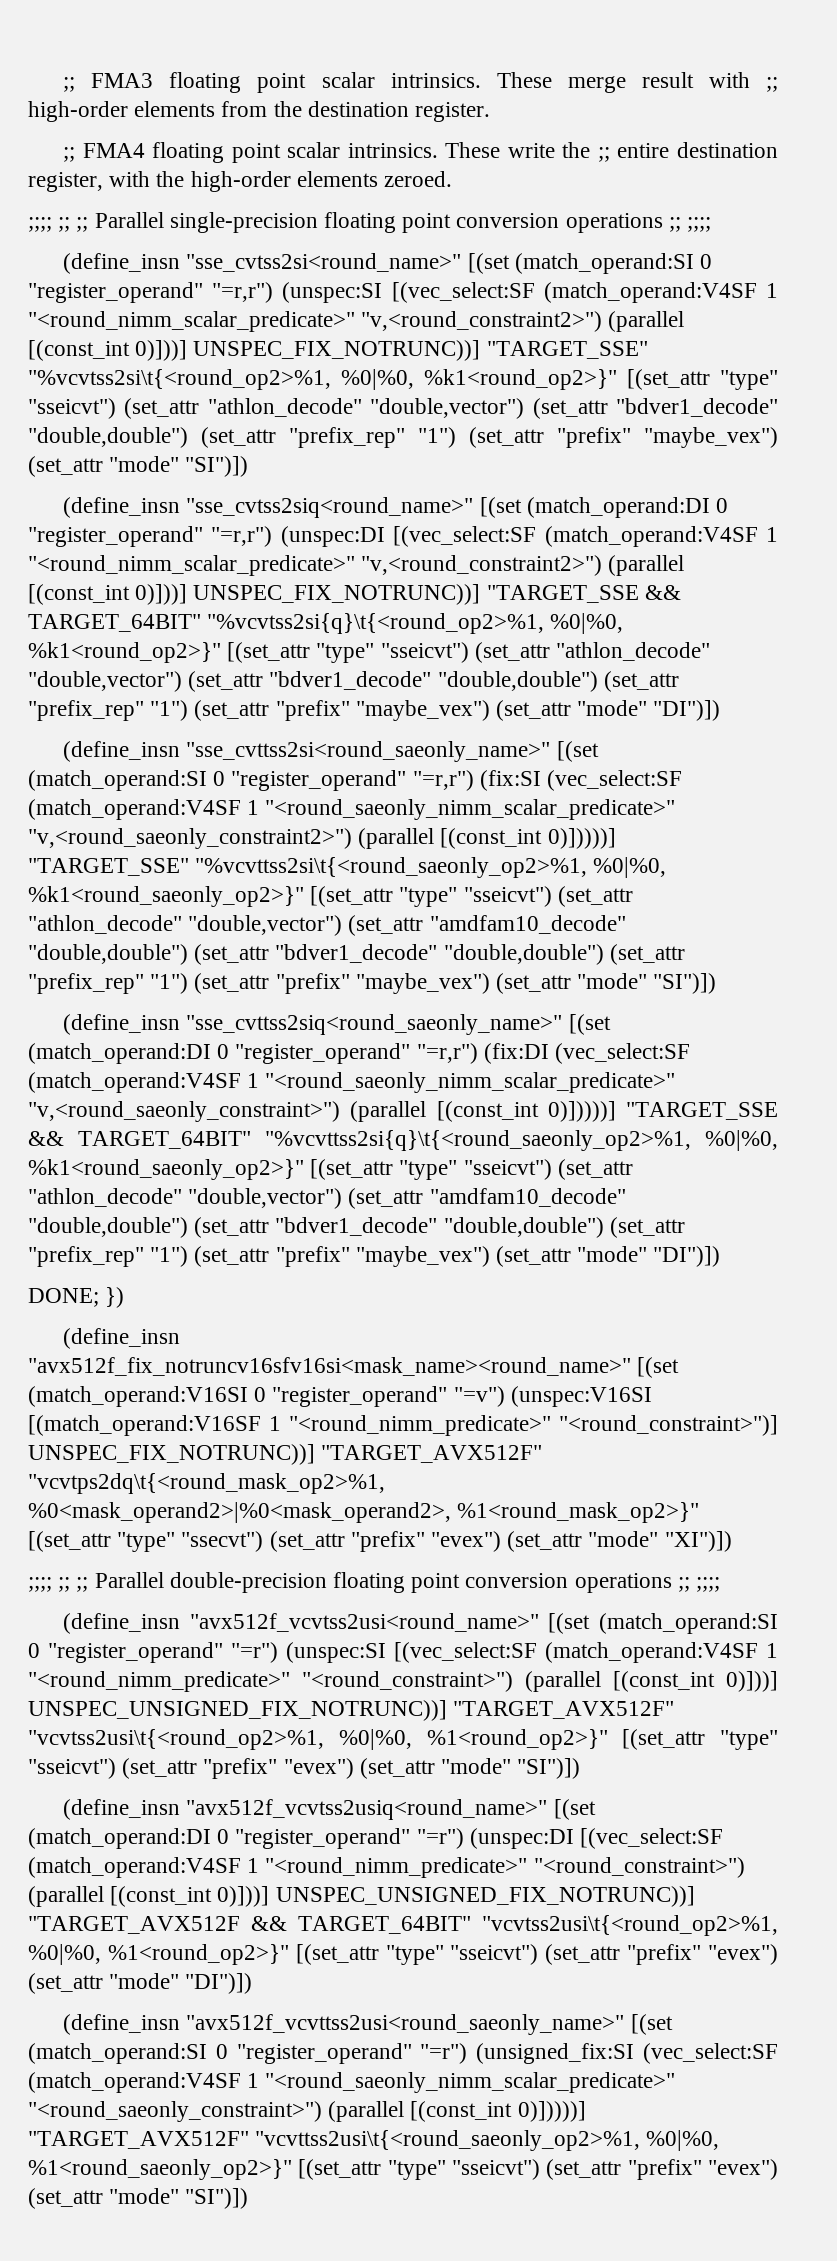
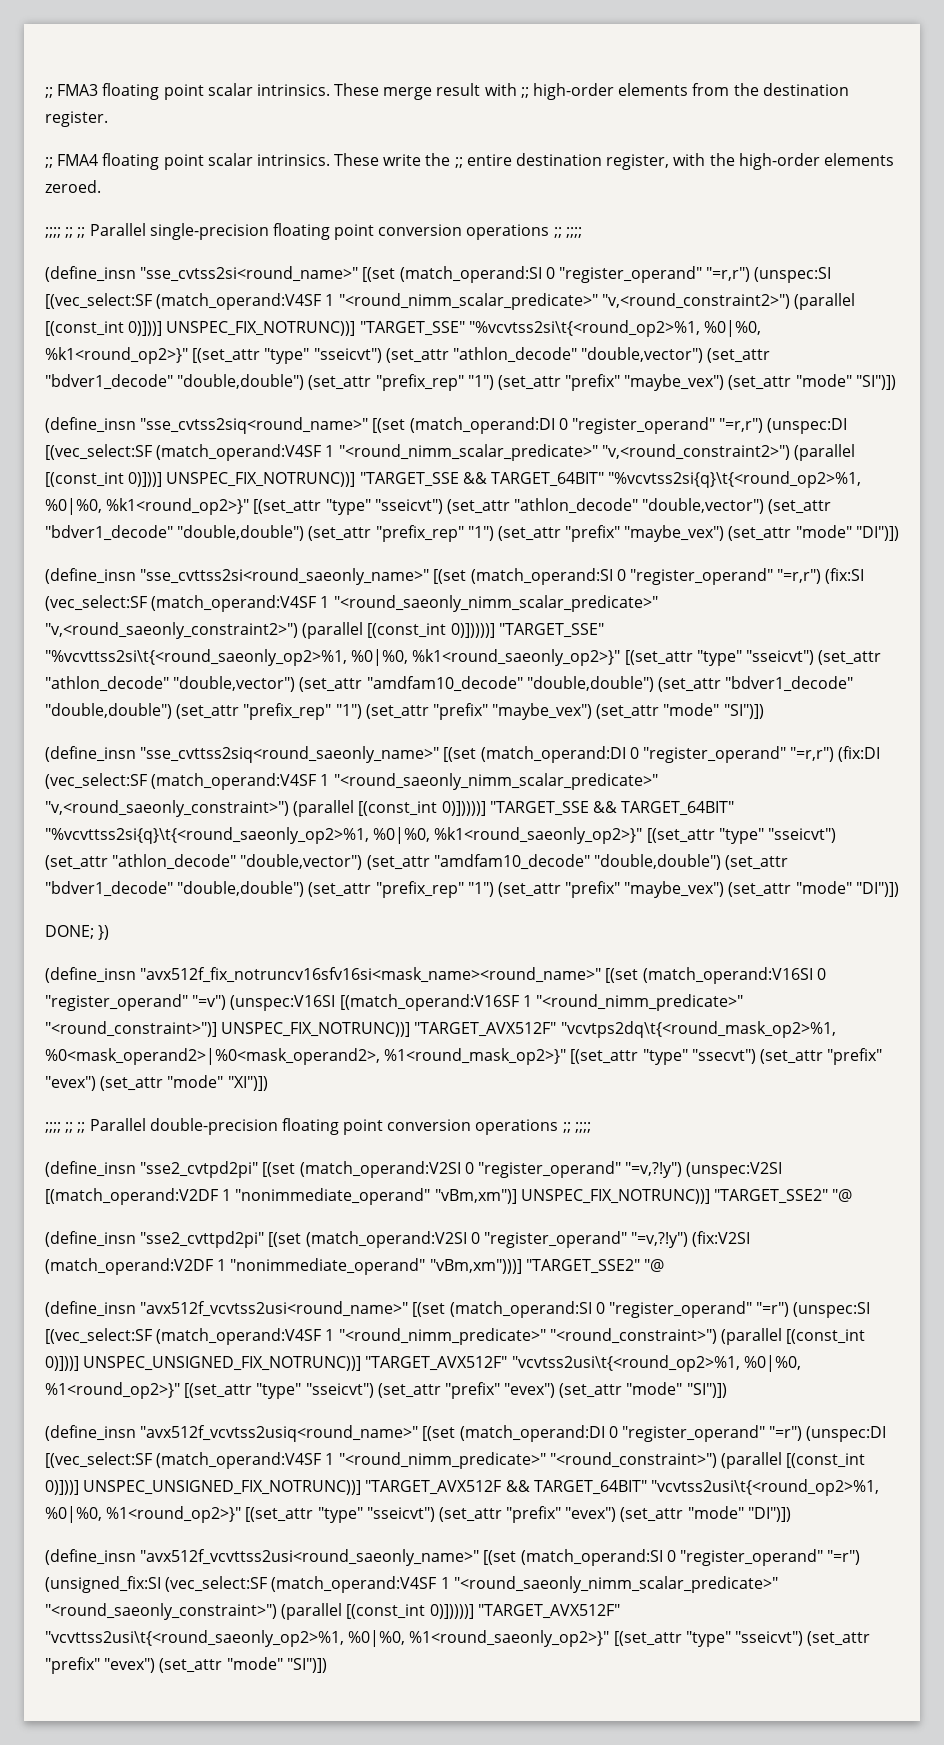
+ (define_insn "sse2_cvtpd2pi" [(set (match_operand:V2SI 0 "register_operand" "=v,?!y") (unspec:V2SI [(match_operand:V2DF 1 "nonimmediate_operand" "vBm,xm")] UNSPEC_FIX_NOTRUNC))] "TARGET_SSE2" "@
+ (define_insn "sse2_cvttpd2pi" [(set (match_operand:V2SI 0 "register_operand" "=v,?!y") (fix:V2SI (match_operand:V2DF 1 "nonimmediate_operand" "vBm,xm")))] "TARGET_SSE2" "@

